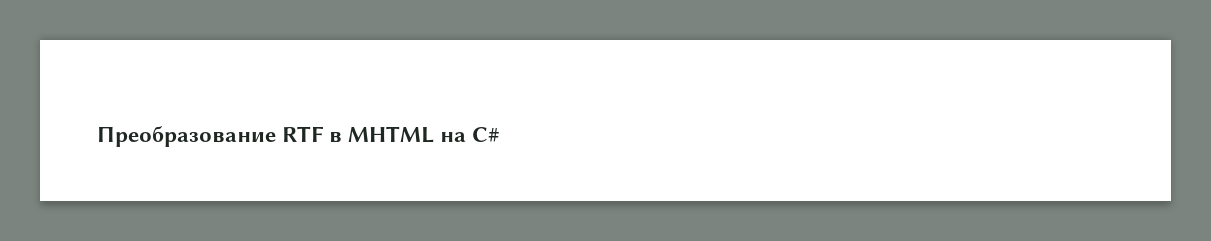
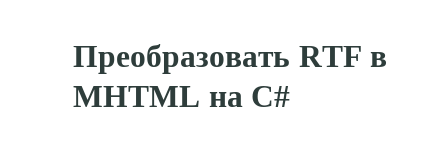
- Преобразование RTF в MHTML на C#
+ Преобразовать RTF в MHTML на C#

